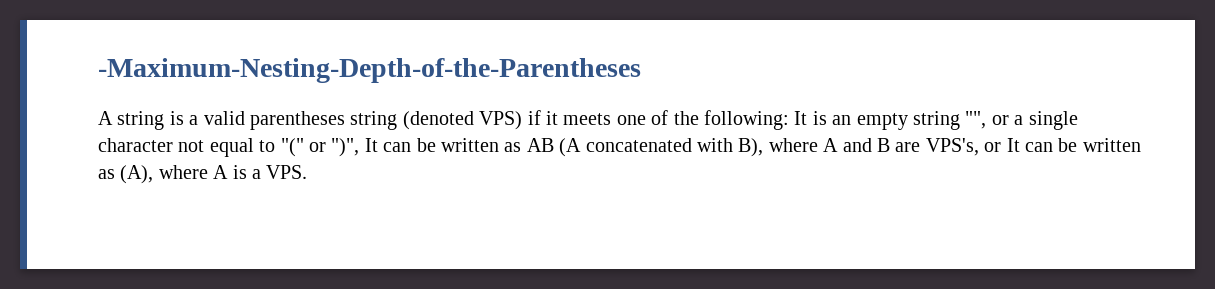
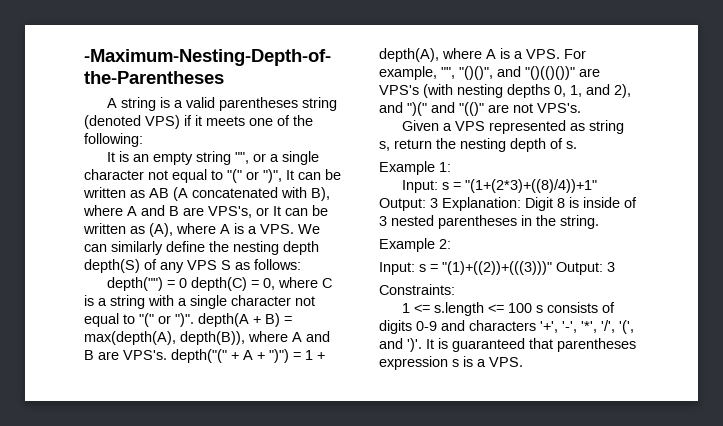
- A string is a valid parentheses string (denoted VPS) if it meets one of the following: It is an empty string "", or a single character not equal to "(" or ")", It can be written as AB (A concatenated with B), where A and B are VPS's, or It can be written as (A), where A is a VPS.
+ A string is a valid parentheses string (denoted VPS) if it meets one of the following:
+ It is an empty string "", or a single character not equal to "(" or ")", It can be written as AB (A concatenated with B), where A and B are VPS's, or It can be written as (A), where A is a VPS. We can similarly define the nesting depth depth(S) of any VPS S as follows:
+ depth("") = 0 depth(C) = 0, where C is a string with a single character not equal to "(" or ")". depth(A + B) = max(depth(A), depth(B)), where A and B are VPS's. depth("(" + A + ")") = 1 + depth(A), where A is a VPS. For example, "", "()()", and "()(()())" are VPS's (with nesting depths 0, 1, and 2), and ")(" and "(()" are not VPS's.
+ Given a VPS represented as string s, return the nesting depth of s.
+ Example 1:
+ Input: s = "(1+(2*3)+((8)/4))+1" Output: 3 Explanation: Digit 8 is inside of 3 nested parentheses in the string.
+ Example 2:
+ Input: s = "(1)+((2))+(((3)))" Output: 3
+ Constraints:
+ 1 <= s.length <= 100 s consists of digits 0-9 and characters '+', '-', '*', '/', '(', and ')'. It is guaranteed that parentheses expression s is a VPS.

